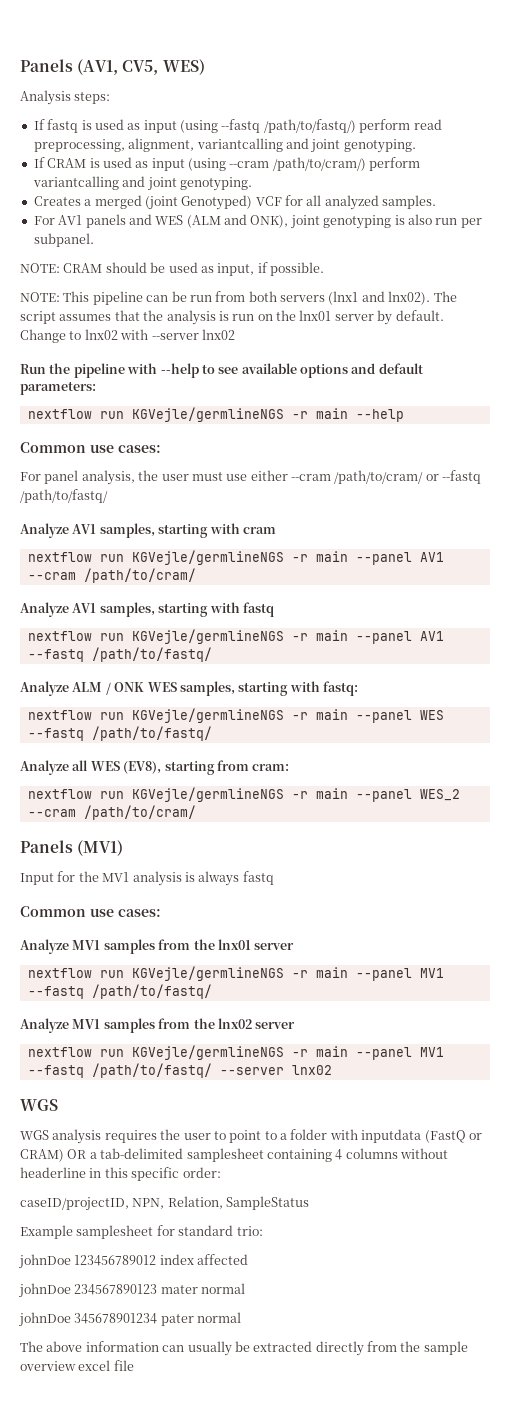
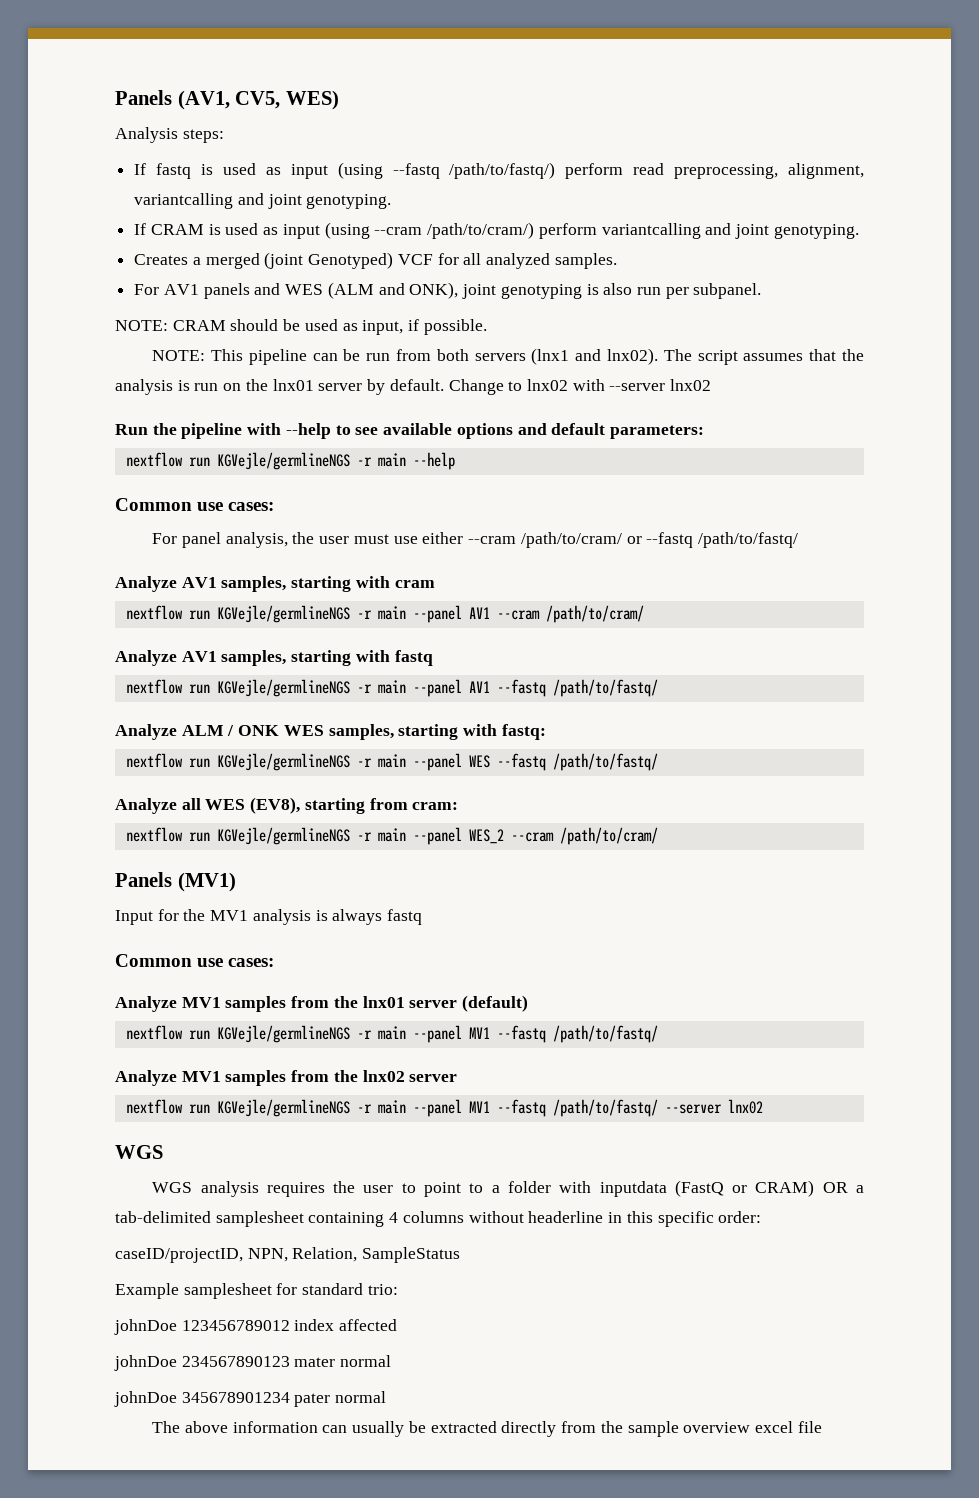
- Analyze MV1 samples from the lnx01 server
+ Analyze MV1 samples from the lnx01 server (default)

